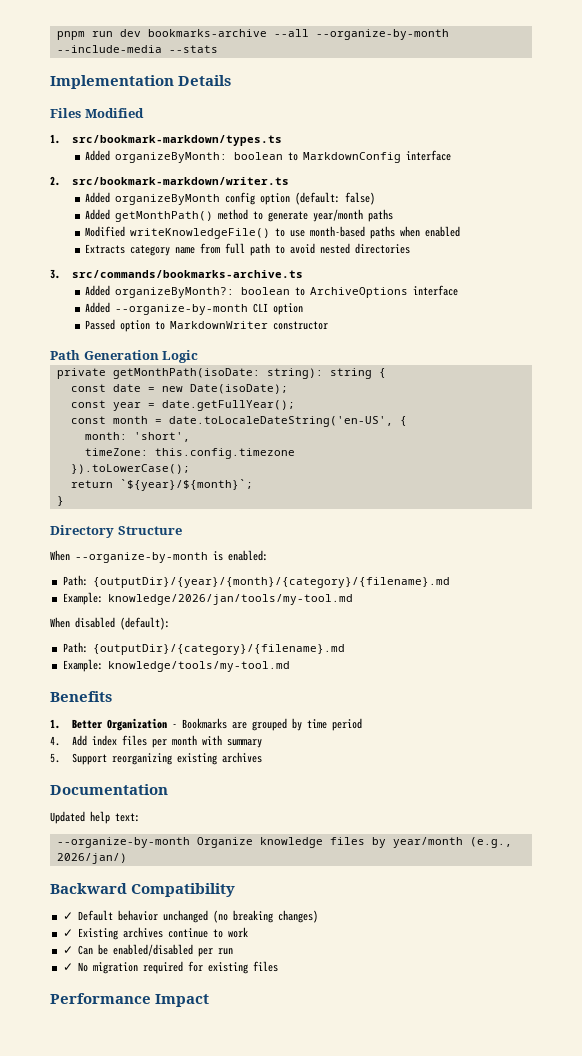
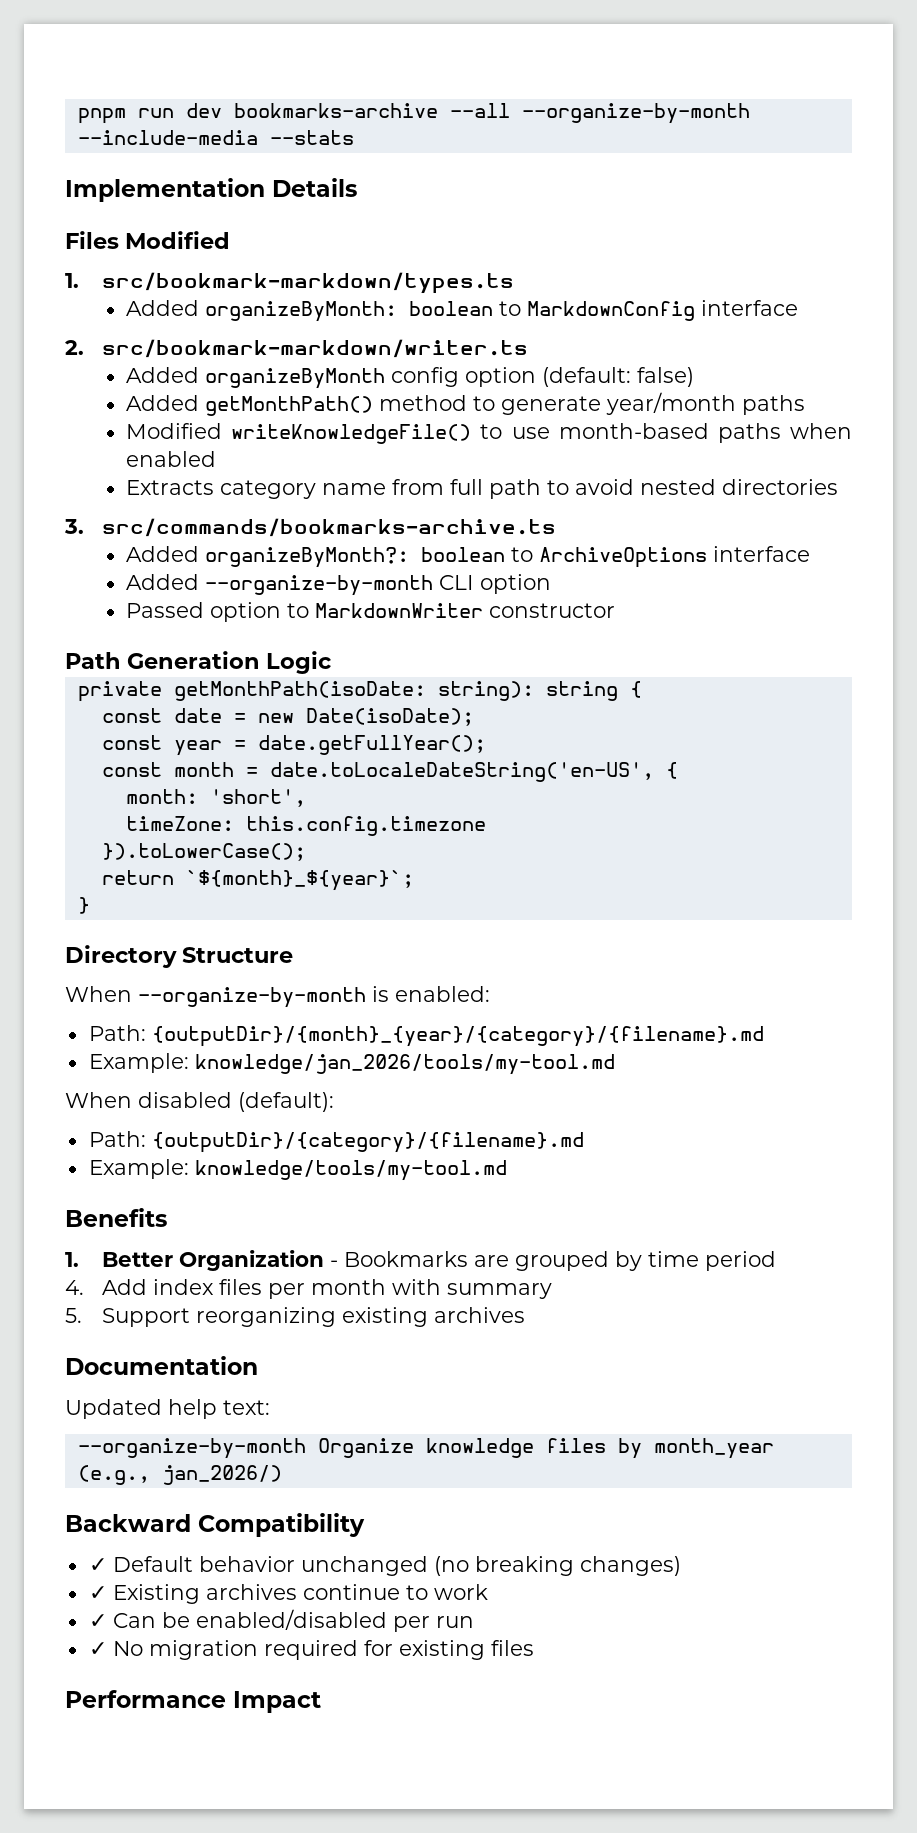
- return `${year}/${month}`;
+ return `${month}_${year}`;
- Path: {outputDir}/{year}/{month}/{category}/{filename}.md
- Example: knowledge/2026/jan/tools/my-tool.md
+ Path: {outputDir}/{month}_{year}/{category}/{filename}.md
+ Example: knowledge/jan_2026/tools/my-tool.md
- --organize-by-month Organize knowledge files by year/month (e.g., 2026/jan/)
+ --organize-by-month Organize knowledge files by month_year (e.g., jan_2026/)

